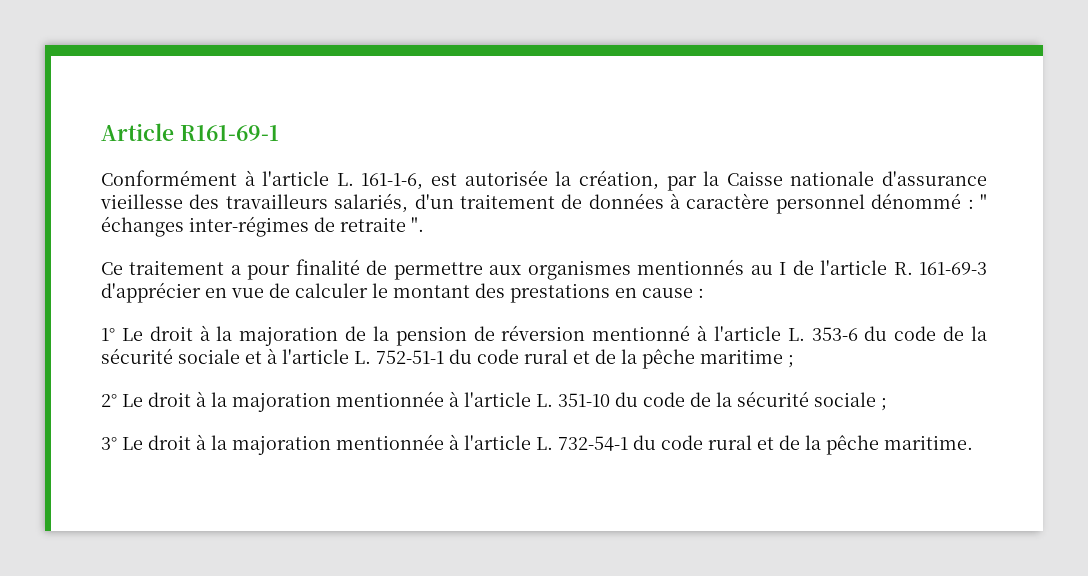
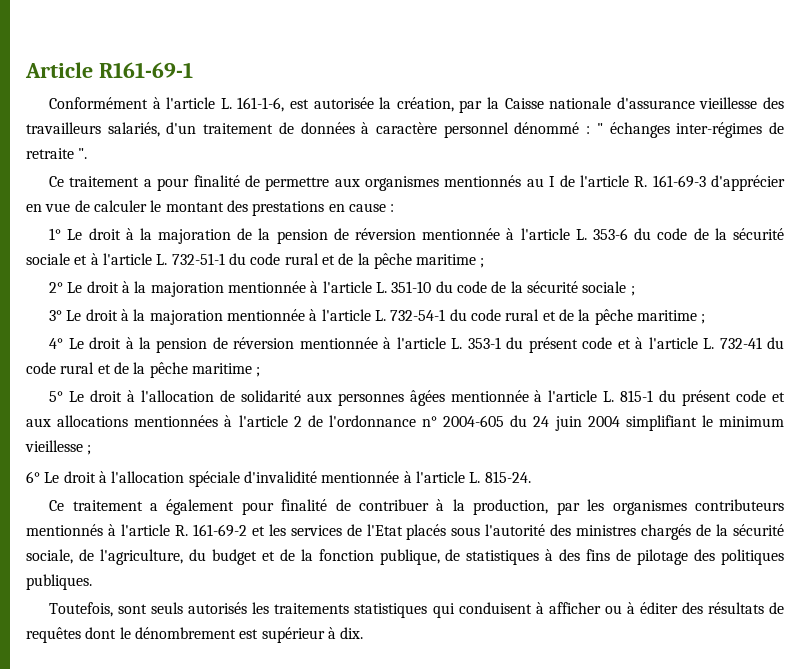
- 1° Le droit à la majoration de la pension de réversion mentionné à l'article L. 353-6 du code de la sécurité sociale et à l'article L. 752-51-1 du code rural et de la pêche maritime ;
+ 1° Le droit à la majoration de la pension de réversion mentionnée à l'article L. 353-6 du code de la sécurité sociale et à l'article L. 732-51-1 du code rural et de la pêche maritime ;
- 3° Le droit à la majoration mentionnée à l'article L. 732-54-1 du code rural et de la pêche maritime.
+ 3° Le droit à la majoration mentionnée à l'article L. 732-54-1 du code rural et de la pêche maritime ;
+ 4° Le droit à la pension de réversion mentionnée à l'article L. 353-1 du présent code et à l'article L. 732-41 du code rural et de la pêche maritime ;
+ 5° Le droit à l'allocation de solidarité aux personnes âgées mentionnée à l'article L. 815-1 du présent code et aux allocations mentionnées à l'article 2 de l'ordonnance n° 2004-605 du 24 juin 2004 simplifiant le minimum vieillesse ;
+ 6° Le droit à l'allocation spéciale d'invalidité mentionnée à l'article L. 815-24.
+ Ce traitement a également pour finalité de contribuer à la production, par les organismes contributeurs mentionnés à l'article R. 161-69-2 et les services de l'Etat placés sous l'autorité des ministres chargés de la sécurité sociale, de l'agriculture, du budget et de la fonction publique, de statistiques à des fins de pilotage des politiques publiques.
+ Toutefois, sont seuls autorisés les traitements statistiques qui conduisent à afficher ou à éditer des résultats de requêtes dont le dénombrement est supérieur à dix.

